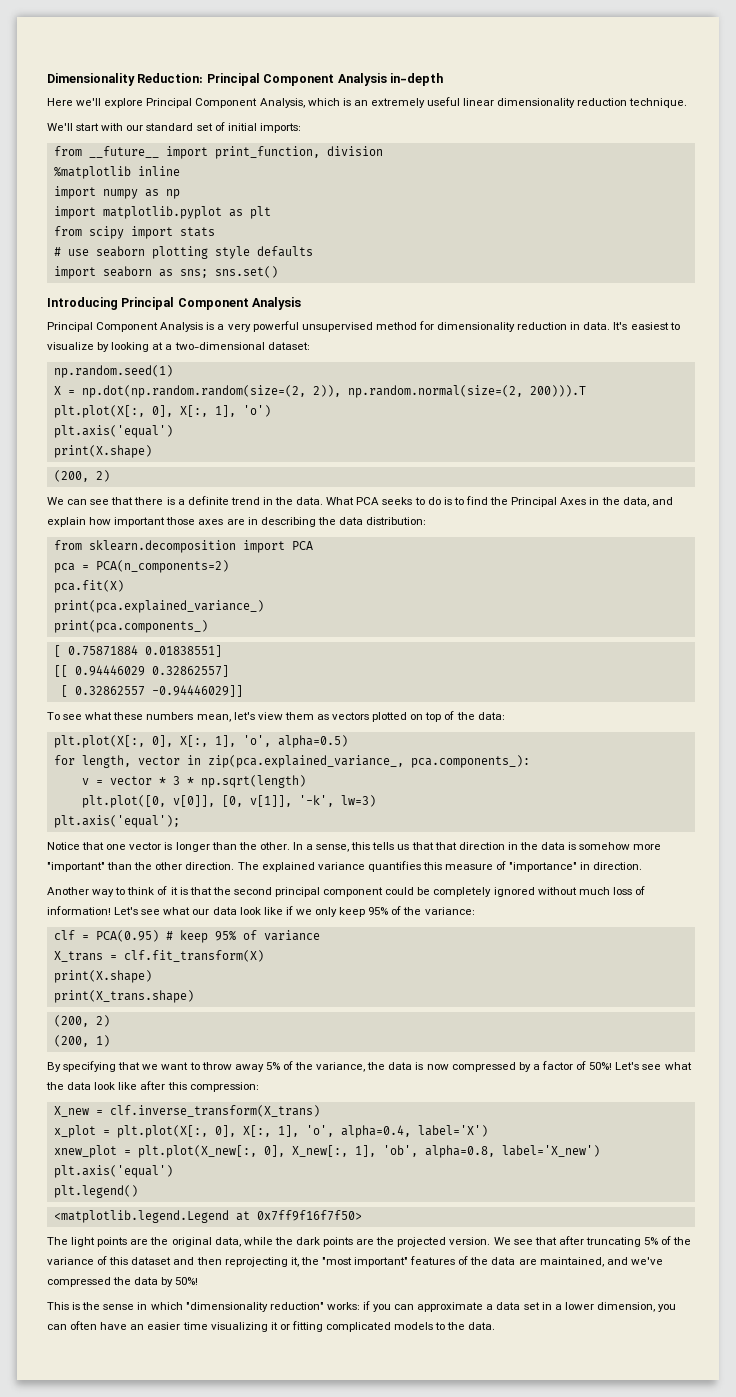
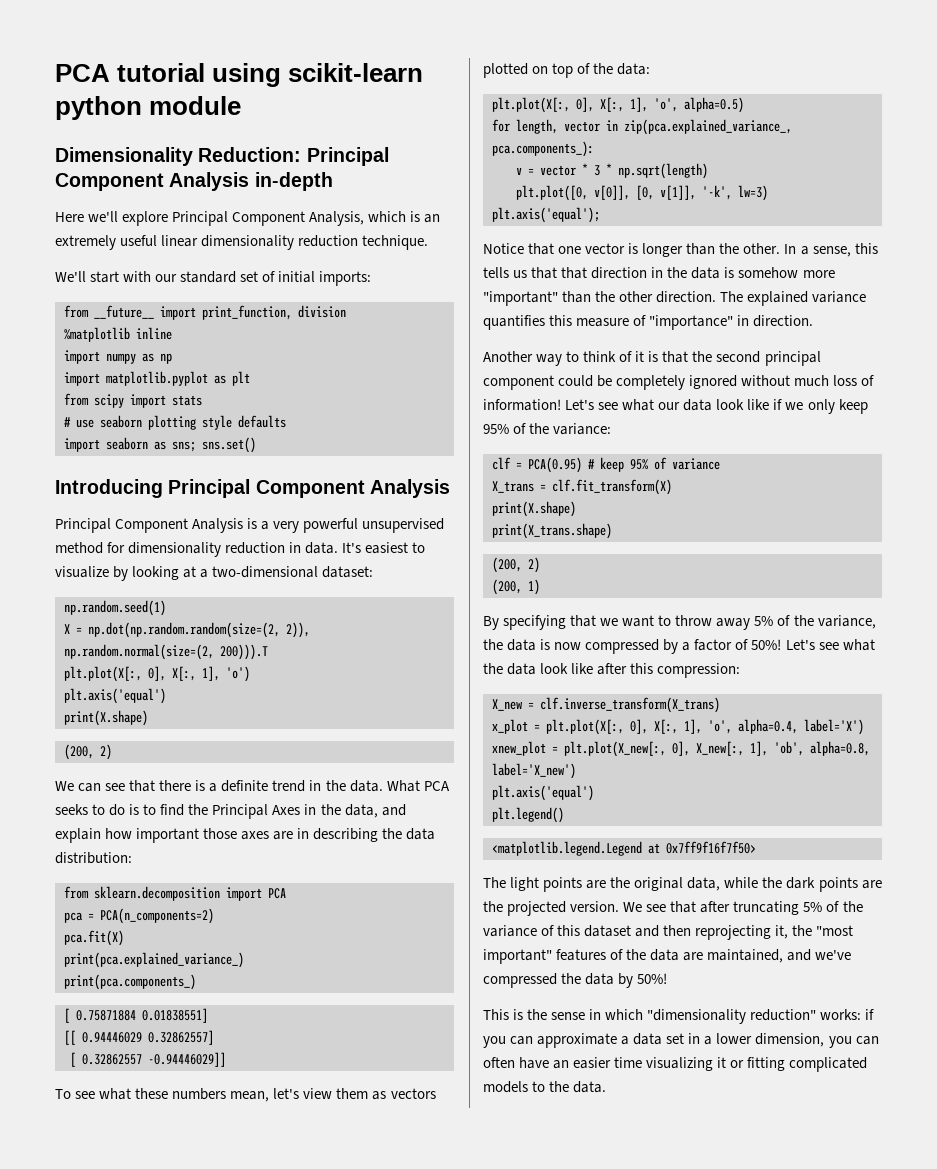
+ PCA tutorial using scikit-learn python module

